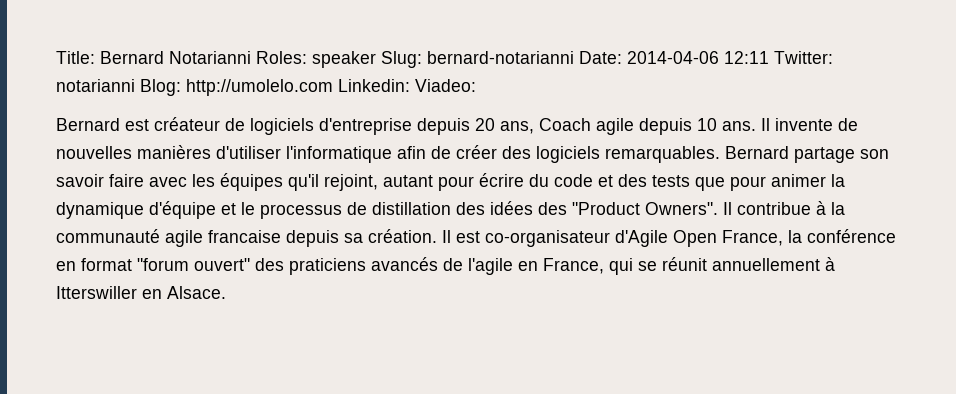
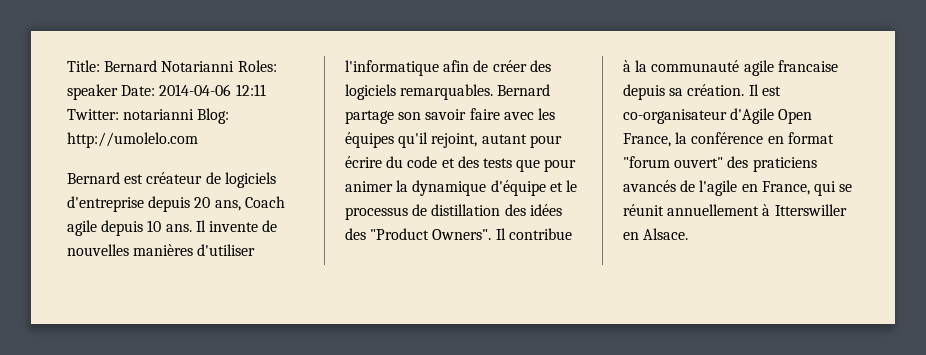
- Title: Bernard Notarianni Roles: speaker Slug: bernard-notarianni Date: 2014-04-06 12:11 Twitter: notarianni Blog: http://umolelo.com Linkedin: Viadeo:
+ Title: Bernard Notarianni Roles: speaker Date: 2014-04-06 12:11 Twitter: notarianni Blog: http://umolelo.com

